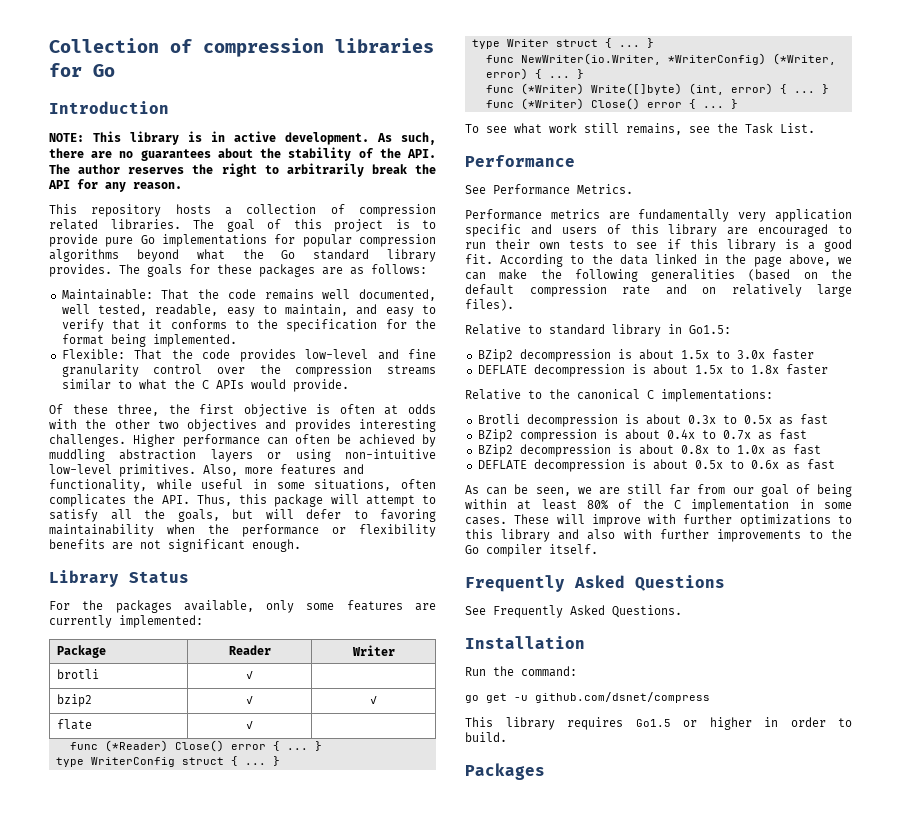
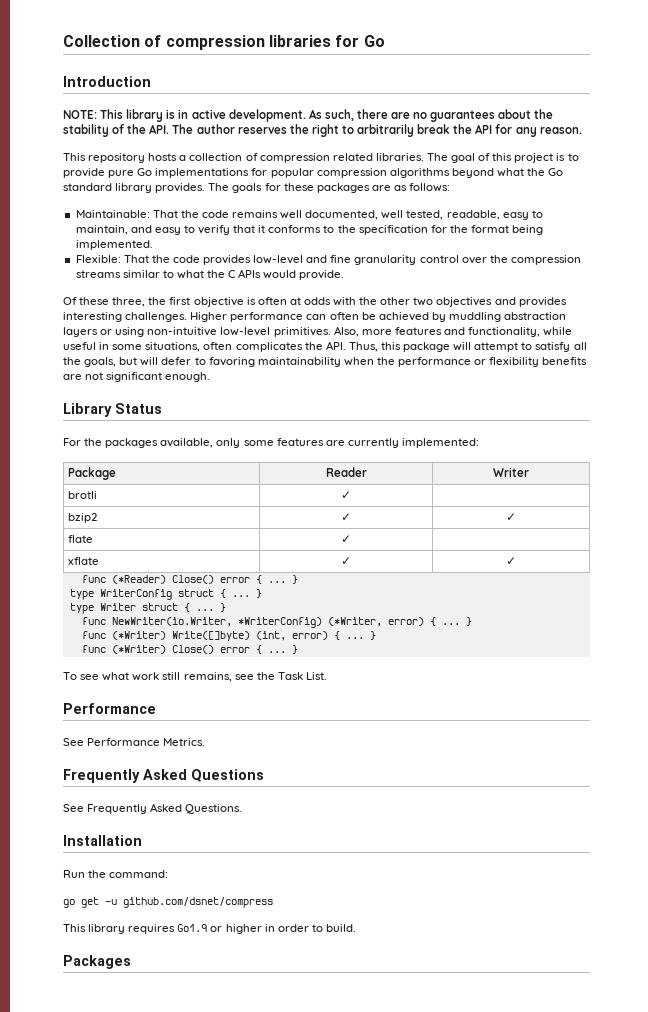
+ xflate | ✓ | ✓
- Performance metrics are fundamentally very application specific and users of this library are encouraged to run their own tests to see if this library is a good fit. According to the data linked in the page above, we can make the following generalities (based on the default compression rate and on relatively large files).
- Relative to standard library in Go1.5:
- BZip2 decompression is about 1.5x to 3.0x faster
- DEFLATE decompression is about 1.5x to 1.8x faster
- Relative to the canonical C implementations:
- Brotli decompression is about 0.3x to 0.5x as fast
- BZip2 compression is about 0.4x to 0.7x as fast
- BZip2 decompression is about 0.8x to 1.0x as fast
- DEFLATE decompression is about 0.5x to 0.6x as fast
- As can be seen, we are still far from our goal of being within at least 80% of the C implementation in some cases. These will improve with further optimizations to this library and also with further improvements to the Go compiler itself.
- This library requires Go1.5 or higher in order to build.
+ This library requires Go1.9 or higher in order to build.

